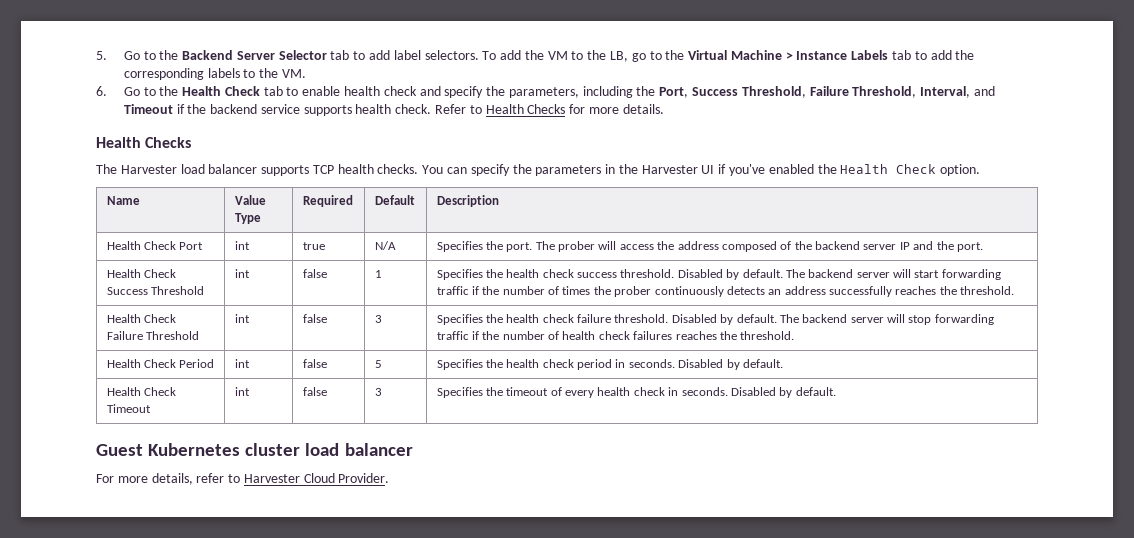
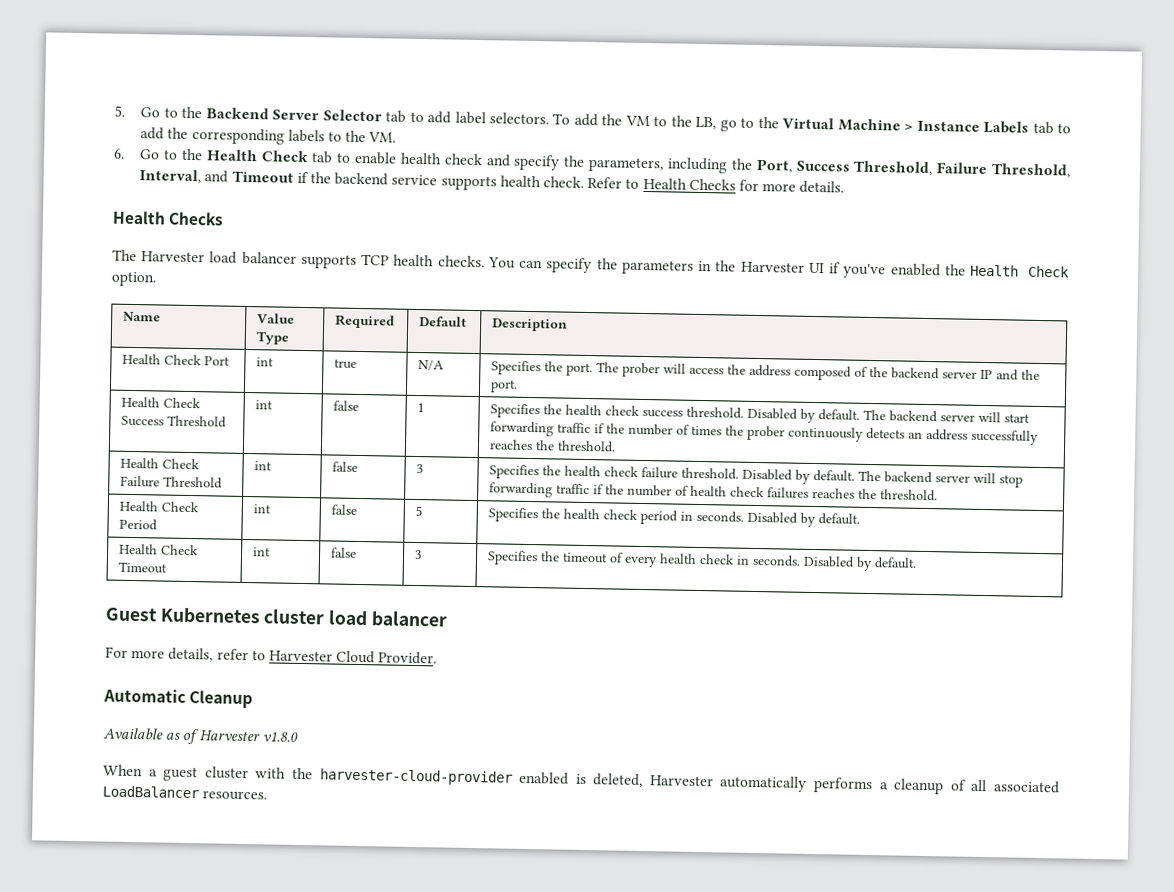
+ Automatic Cleanup
+ Available as of Harvester v1.8.0
+ When a guest cluster with the harvester-cloud-provider enabled is deleted, Harvester automatically performs a cleanup of all associated LoadBalancer resources.

